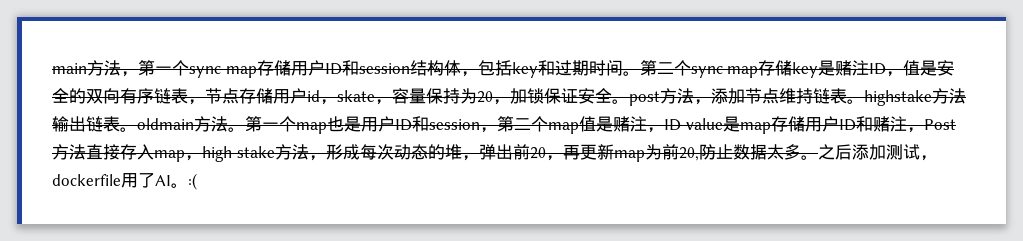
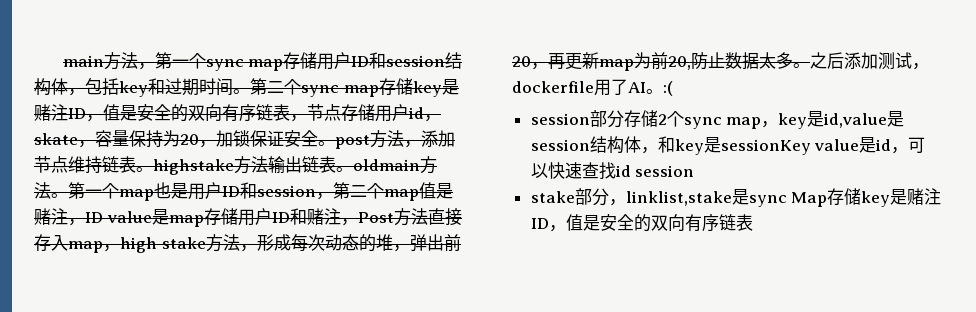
+ session部分存储2个sync map，key是id,value是session结构体，和key是sessionKey value是id，可以快速查找id session
+ stake部分，linklist,stake是sync Map存储key是赌注ID，值是安全的双向有序链表

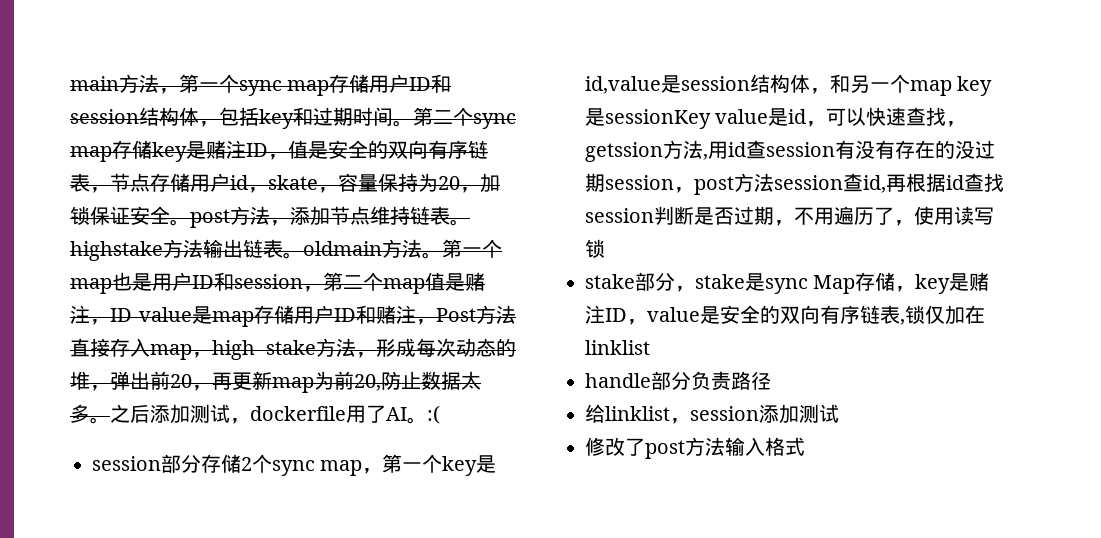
- session部分存储2个sync map，key是id,value是session结构体，和key是sessionKey value是id，可以快速查找id session
+ session部分存储2个sync map，第一个key是id,value是session结构体，和另一个map key是sessionKey value是id，可以快速查找，getssion方法,用id查session有没有存在的没过期session，post方法session查id,再根据id查找session判断是否过期，不用遍历了，使用读写锁
- stake部分，linklist,stake是sync Map存储key是赌注ID，值是安全的双向有序链表
+ stake部分，stake是sync Map存储，key是赌注ID，value是安全的双向有序链表,锁仅加在linklist
+ handle部分负责路径
+ 给linklist，session添加测试
+ 修改了post方法输入格式

